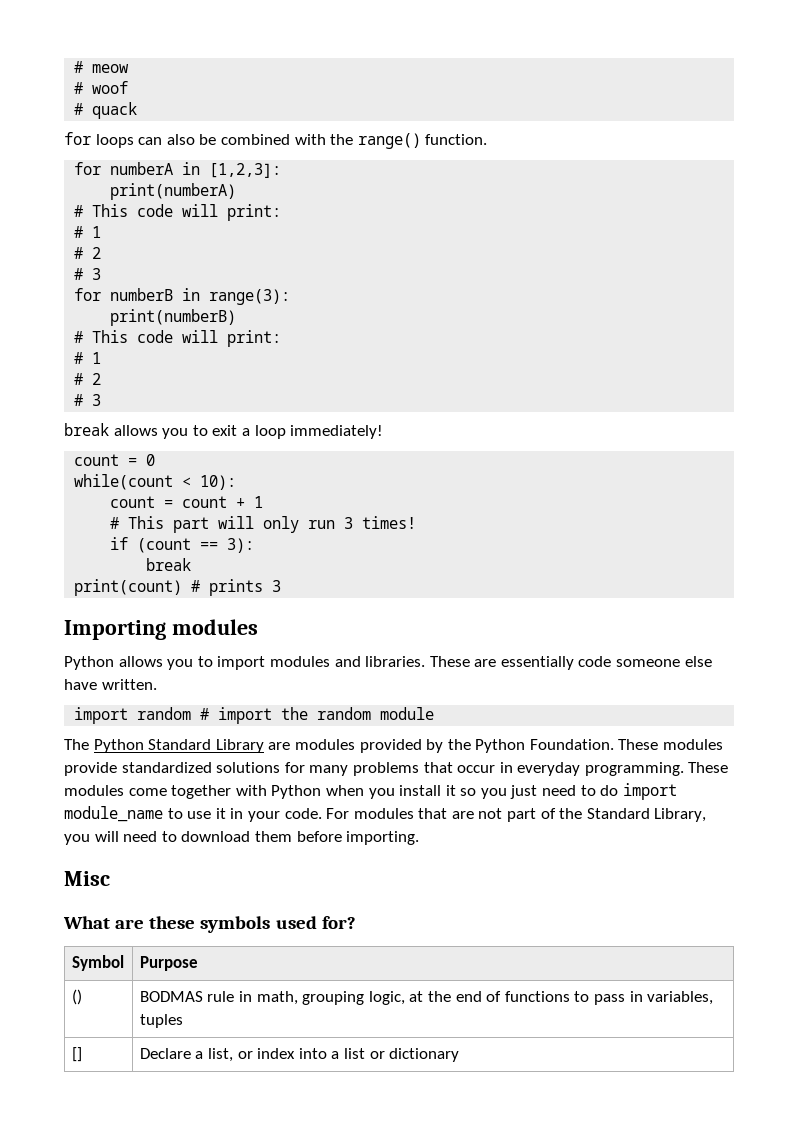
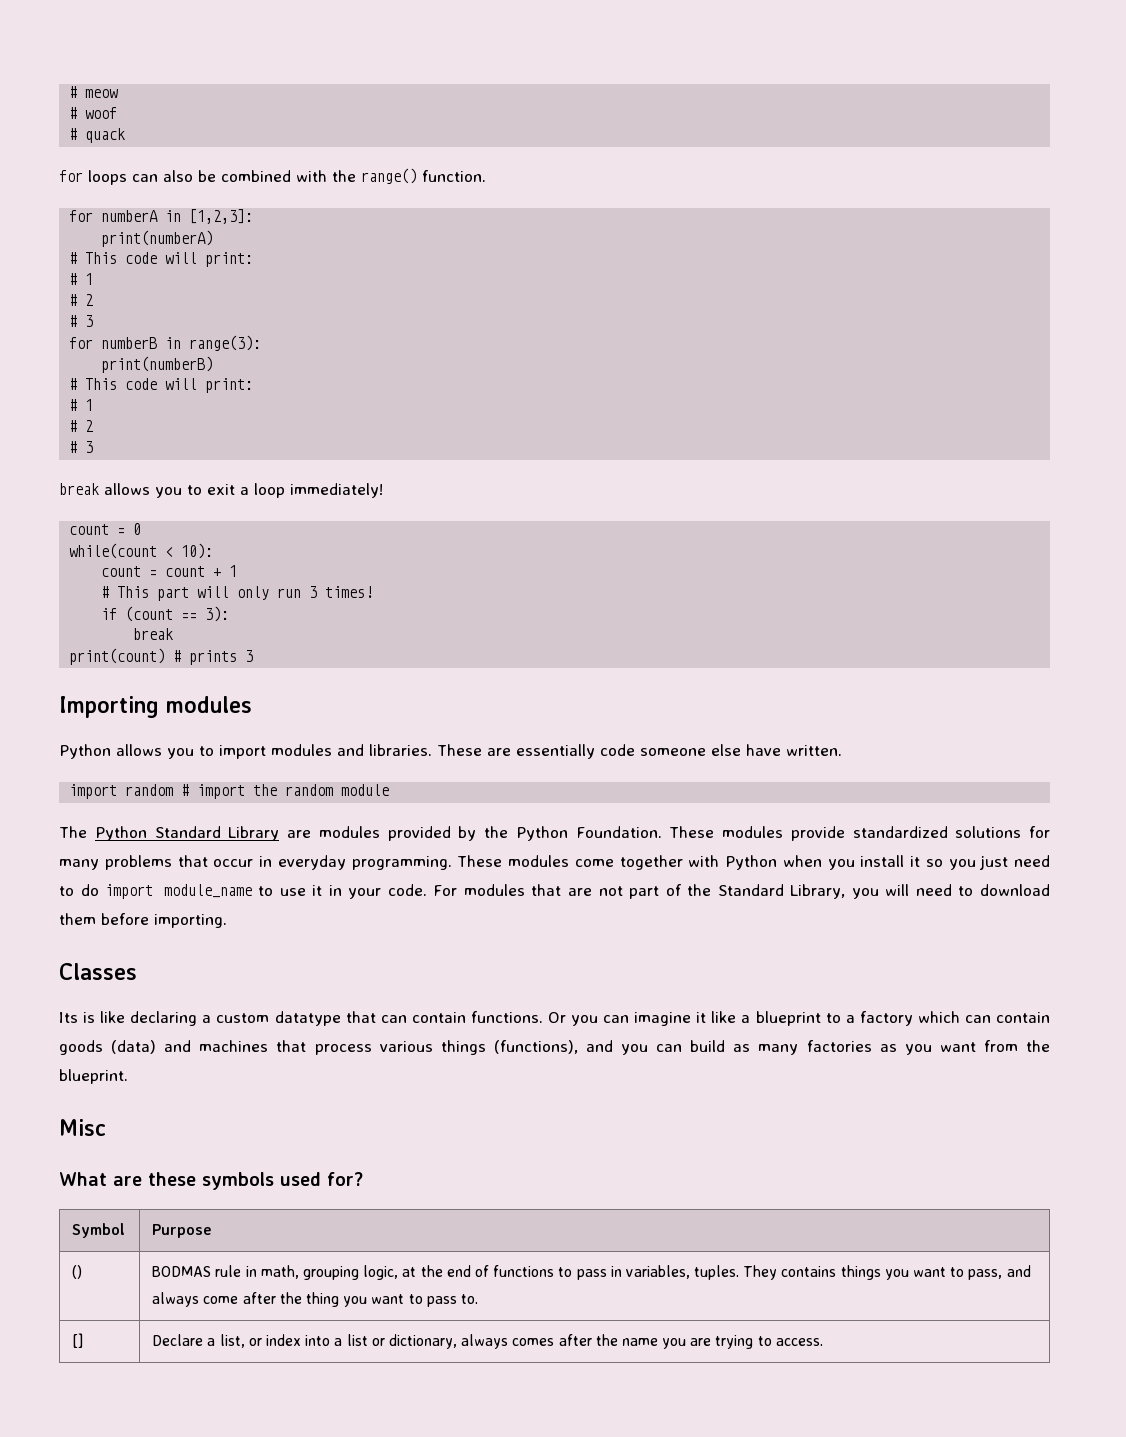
+ Classes
+ Its is like declaring a custom datatype that can contain functions. Or you can imagine it like a blueprint to a factory which can contain goods (data) and machines that process various things (functions), and you can build as many factories as you want from the blueprint.
- () | BODMAS rule in math, grouping logic, at the end of functions to pass in variables, tuples
+ () | BODMAS rule in math, grouping logic, at the end of functions to pass in variables, tuples. They contains things you want to pass, and always come after the thing you want to pass to.
- [] | Declare a list, or index into a list or dictionary
+ [] | Declare a list, or index into a list or dictionary, always comes after the name you are trying to access.

